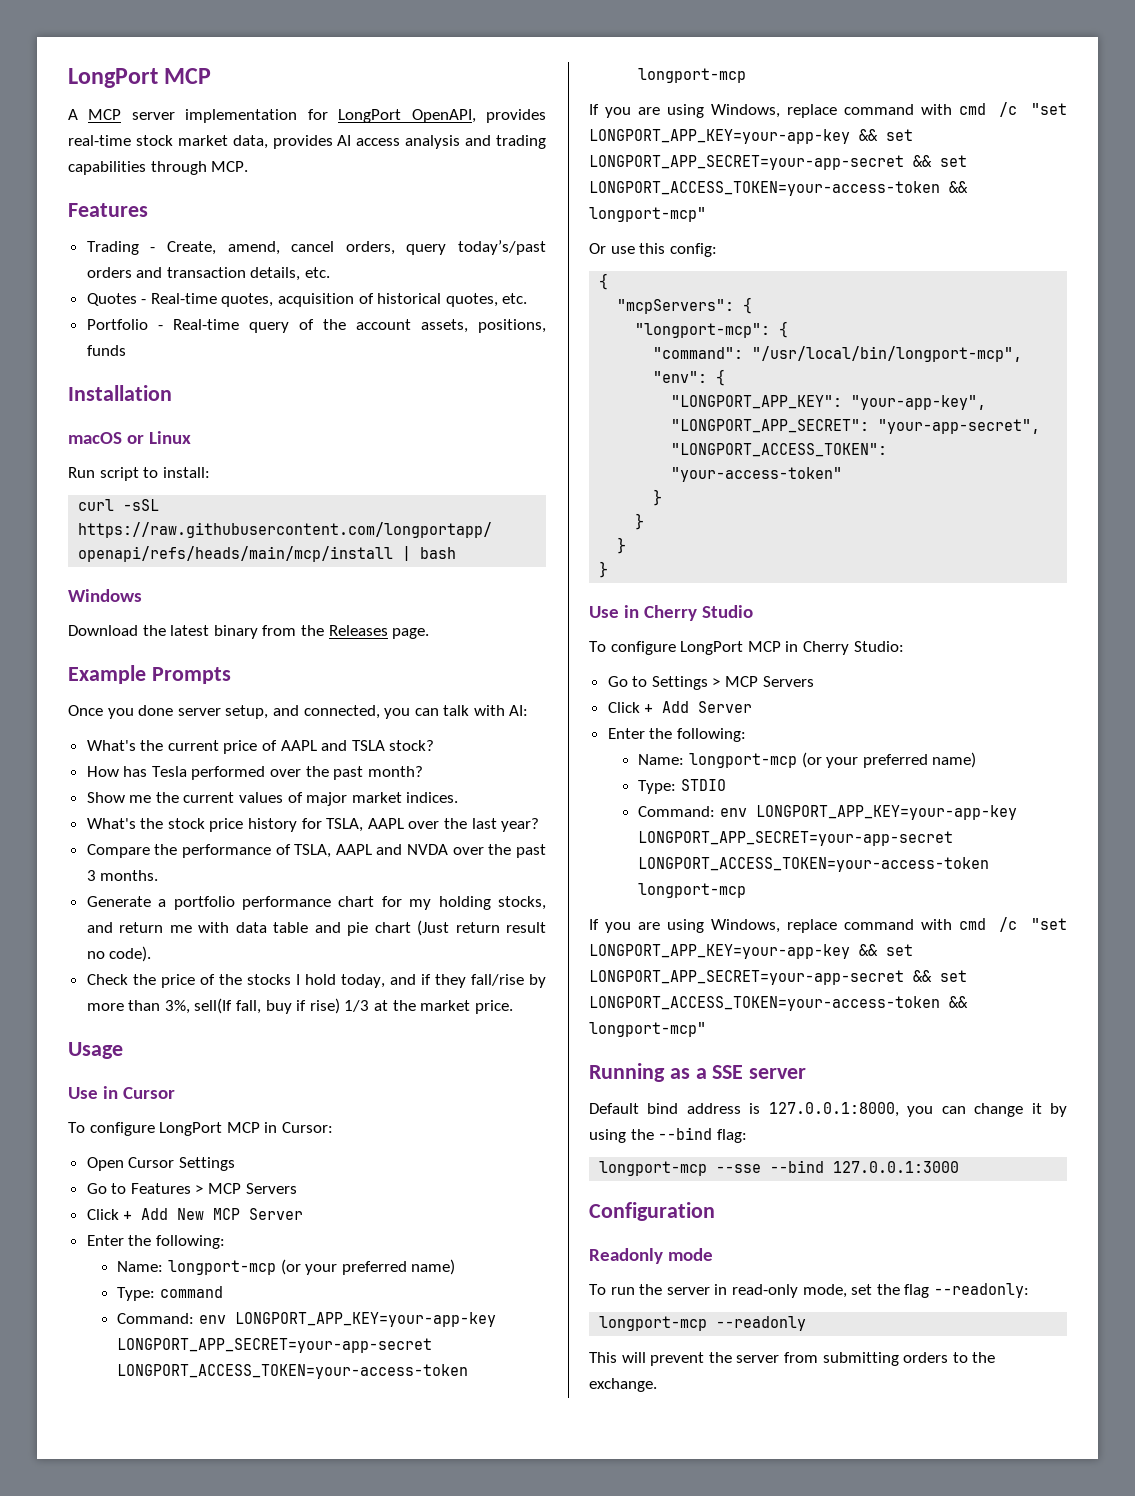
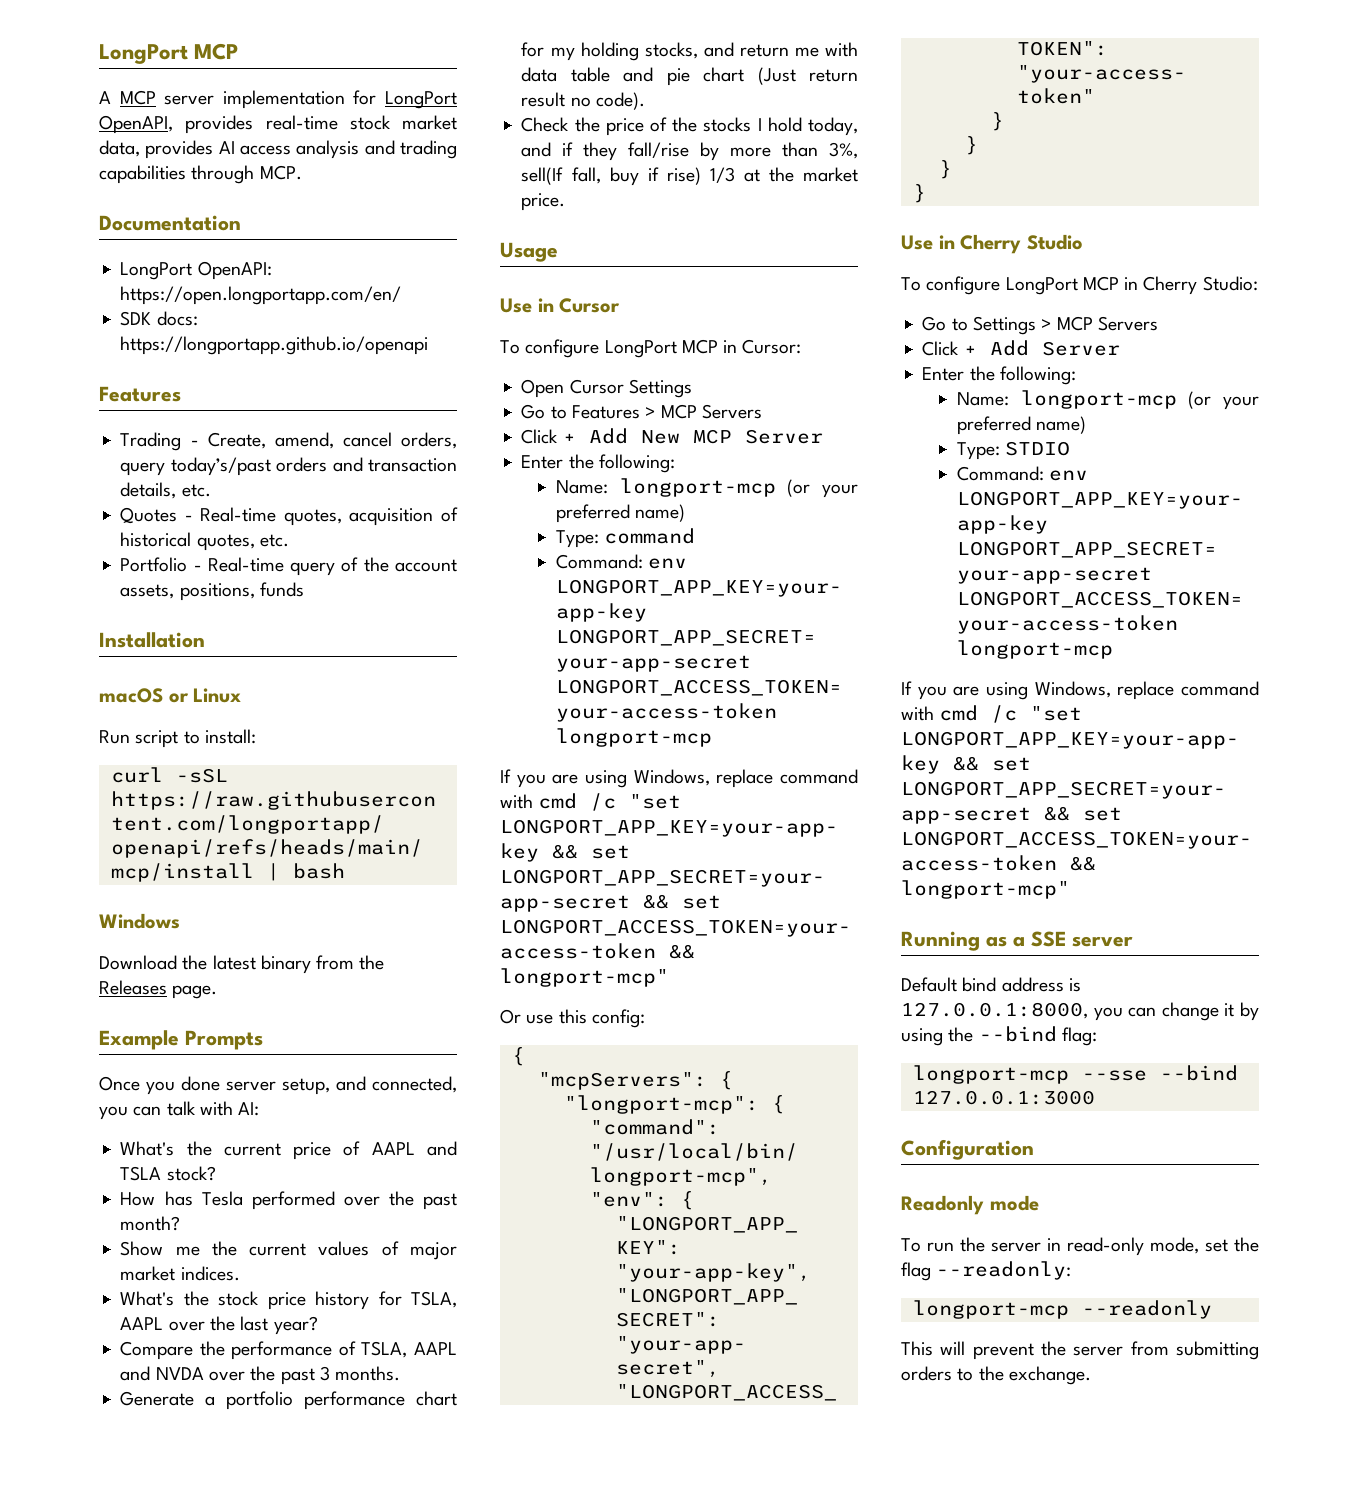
+ Documentation
+ LongPort OpenAPI: https://open.longportapp.com/en/
+ SDK docs: https://longportapp.github.io/openapi

